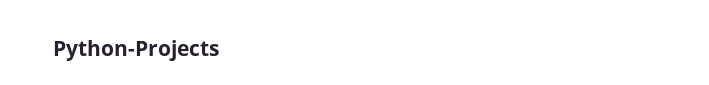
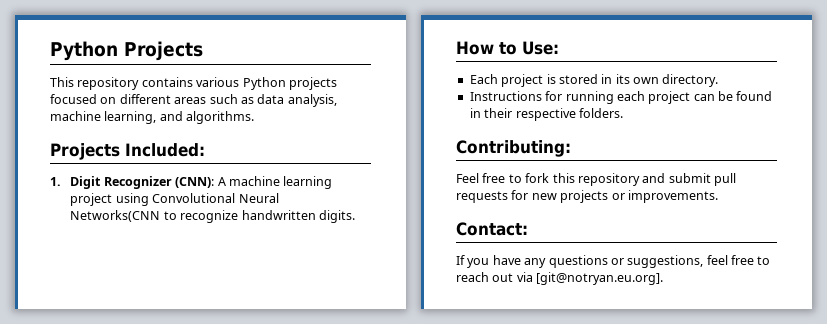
- Python-Projects
+ Python Projects
+ This repository contains various Python projects focused on different areas such as data analysis, machine learning, and algorithms.
+ Projects Included:
+ 1. Digit Recognizer (CNN): A machine learning project using Convolutional Neural Networks(CNN to recognize handwritten digits.
+ How to Use:
+ Each project is stored in its own directory.
+ Instructions for running each project can be found in their respective folders.
+ Contributing:
+ Feel free to fork this repository and submit pull requests for new projects or improvements.
+ Contact:
+ If you have any questions or suggestions, feel free to reach out via [git@notryan.eu.org].

